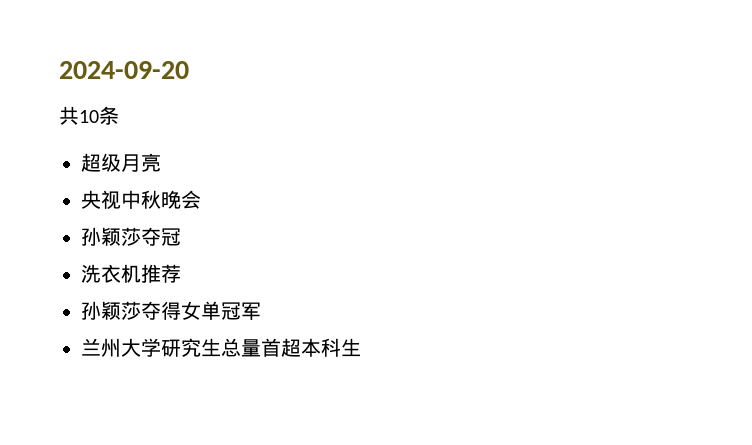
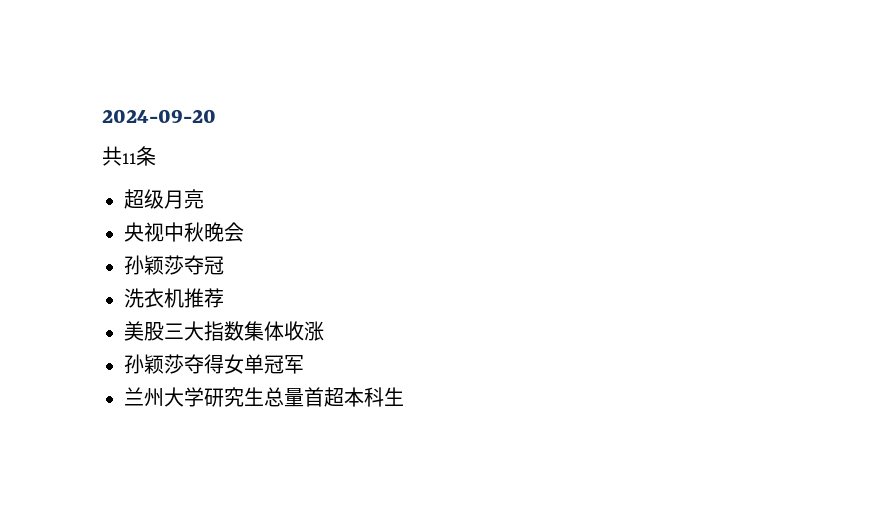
- 共10条
+ 共11条
+ 美股三大指数集体收涨

